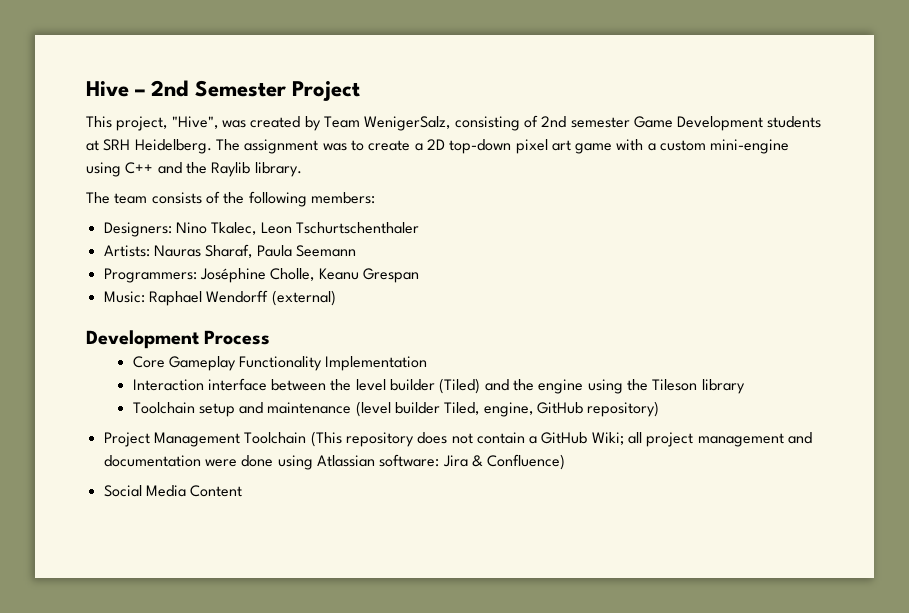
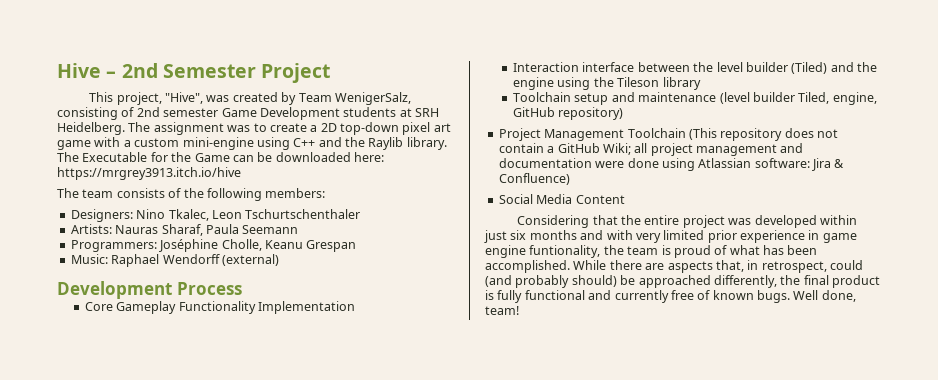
+ The Executable for the Game can be downloaded here: https://mrgrey3913.itch.io/hive
+ Considering that the entire project was developed within just six months and with very limited prior experience in game engine funtionality, the team is proud of what has been accomplished. While there are aspects that, in retrospect, could (and probably should) be approached differently, the final product is fully functional and currently free of known bugs. Well done, team!

